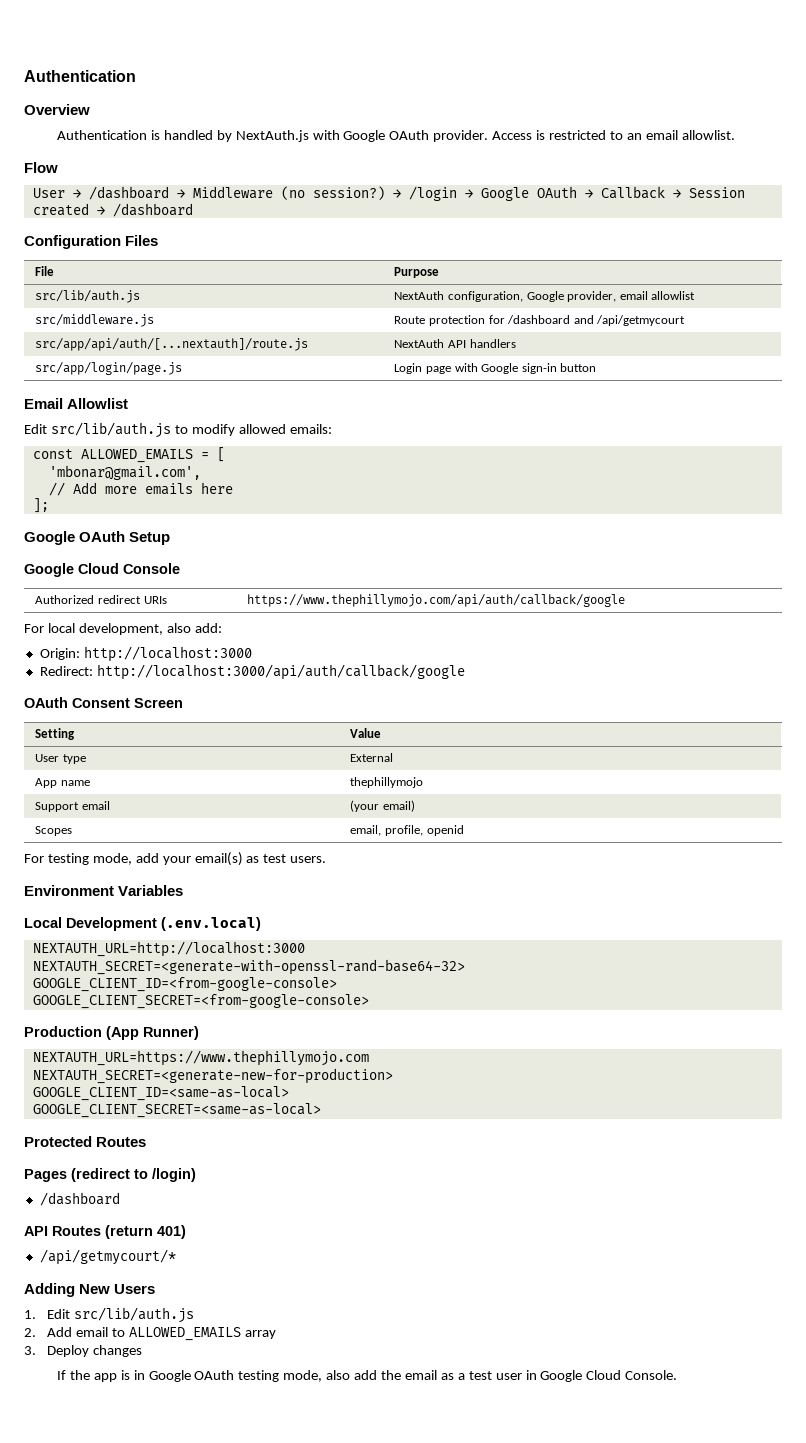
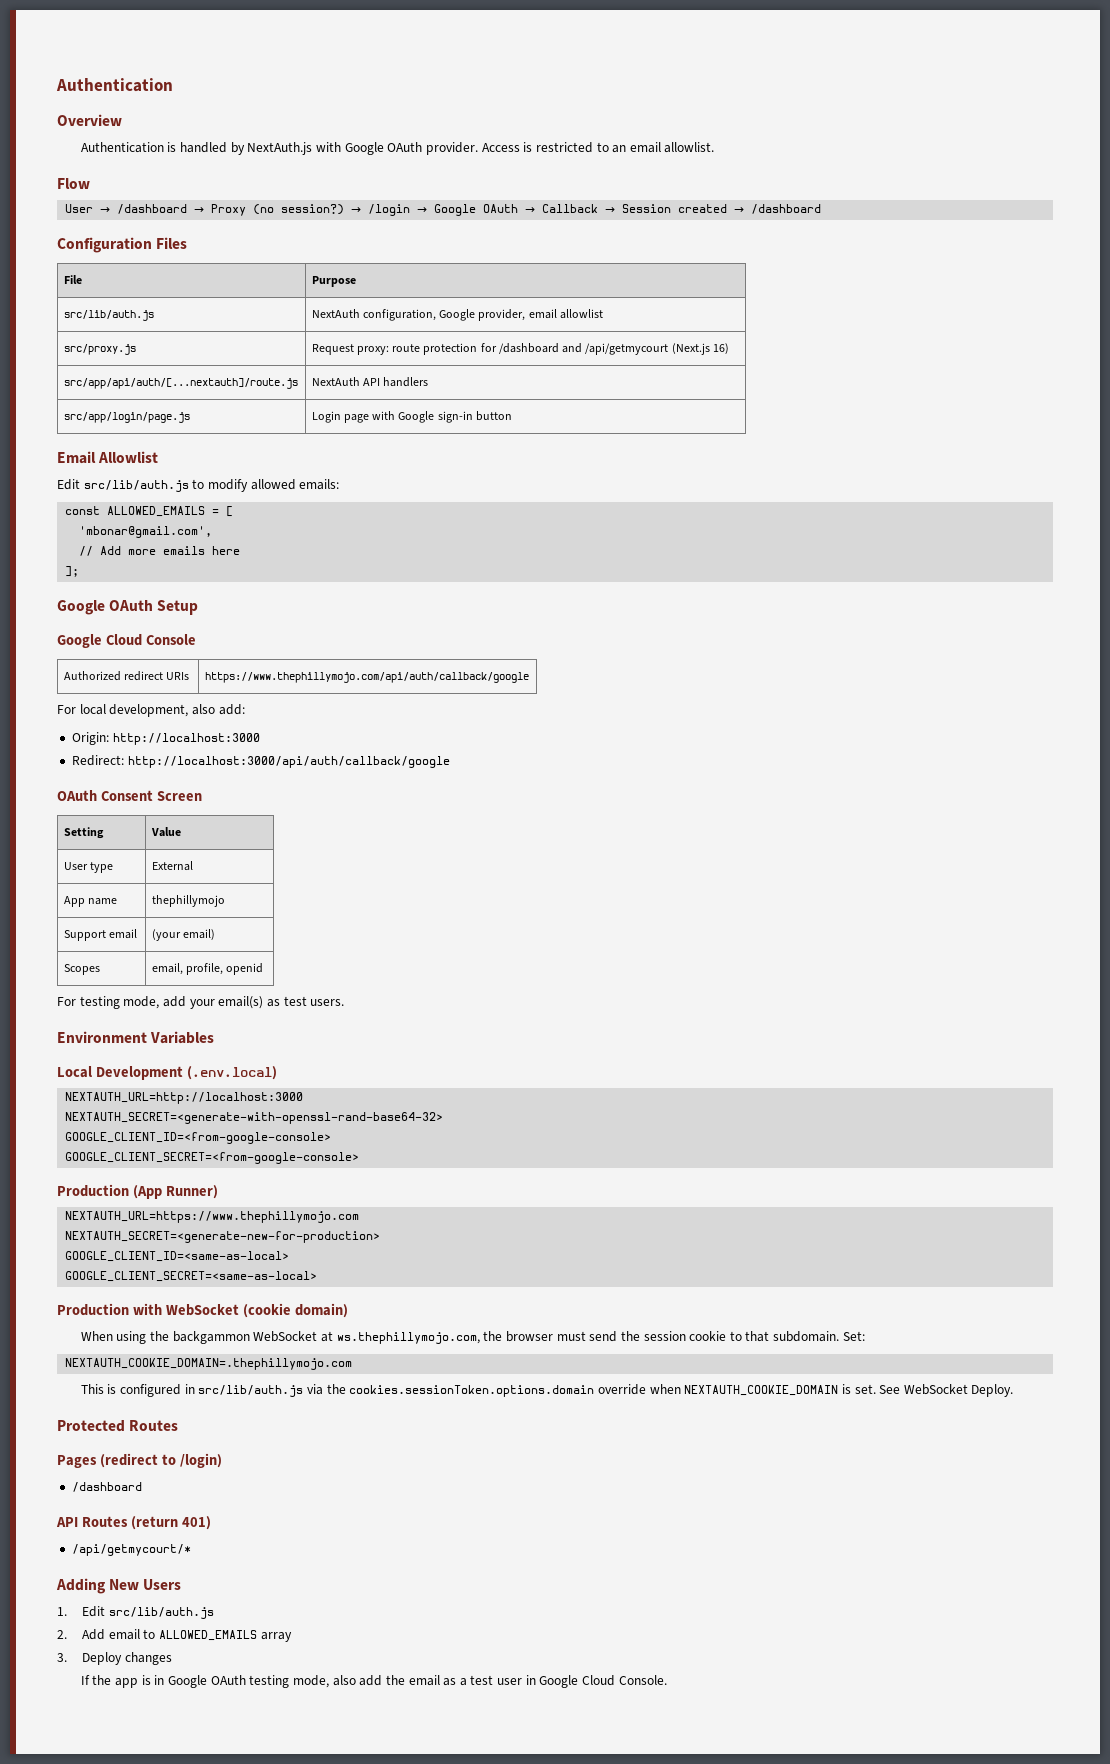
- User → /dashboard → Middleware (no session?)
+ User → /dashboard → Proxy (no session?)
- src/middleware.js | Route protection for /dashboard and /api/getmycourt
+ src/proxy.js | Request proxy: route protection for /dashboard and /api/getmycourt (Next.js 16)
+ Production with WebSocket (cookie domain)
+ When using the backgammon WebSocket at ws.thephillymojo.com, the browser must send the session cookie to that subdomain. Set:
+ NEXTAUTH_COOKIE_DOMAIN=.thephillymojo.com
+ This is configured in src/lib/auth.js via the cookies.sessionToken.options.domain override when NEXTAUTH_COOKIE_DOMAIN is set. See WebSocket Deploy.

